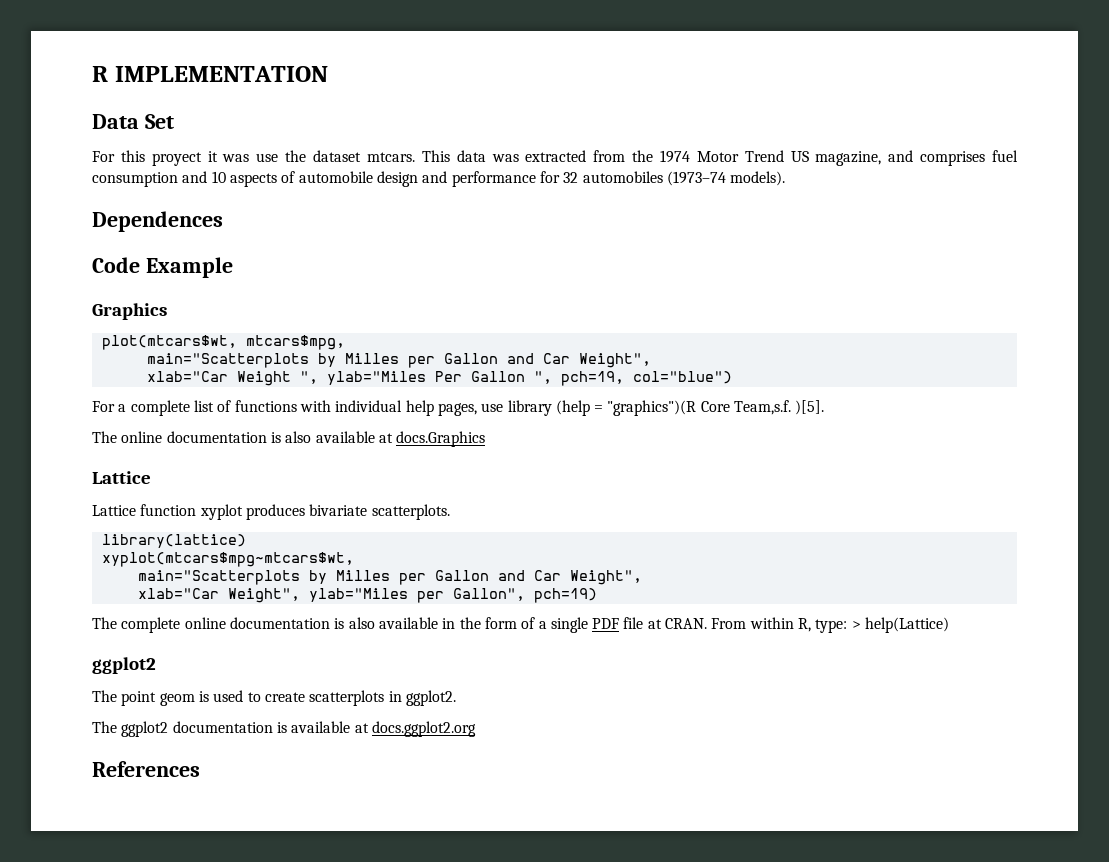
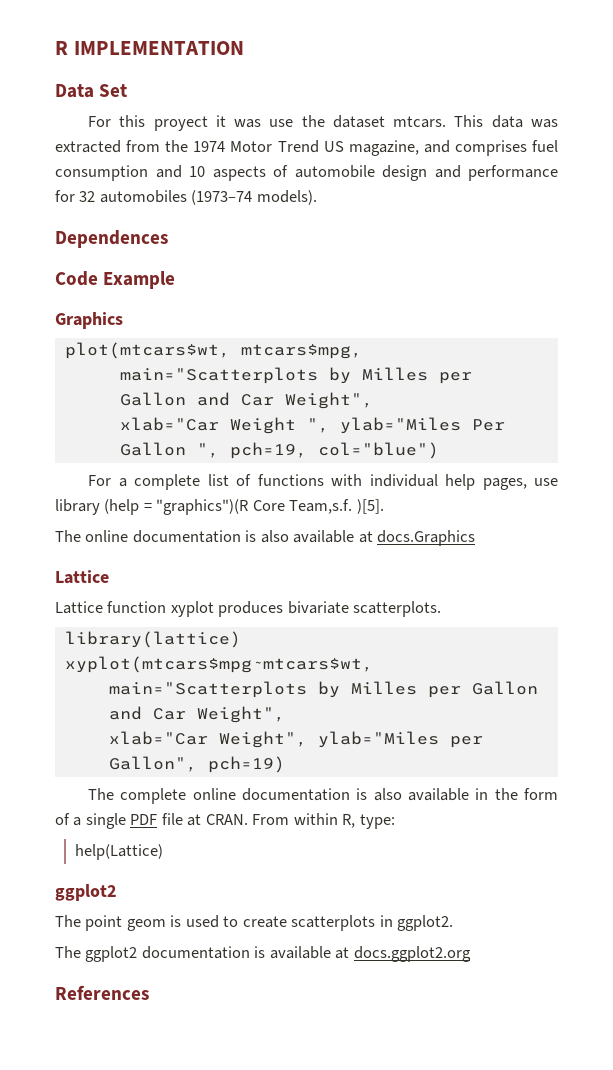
- From within R, type: > help(Lattice)
+ From within R, type:
+ help(Lattice)

